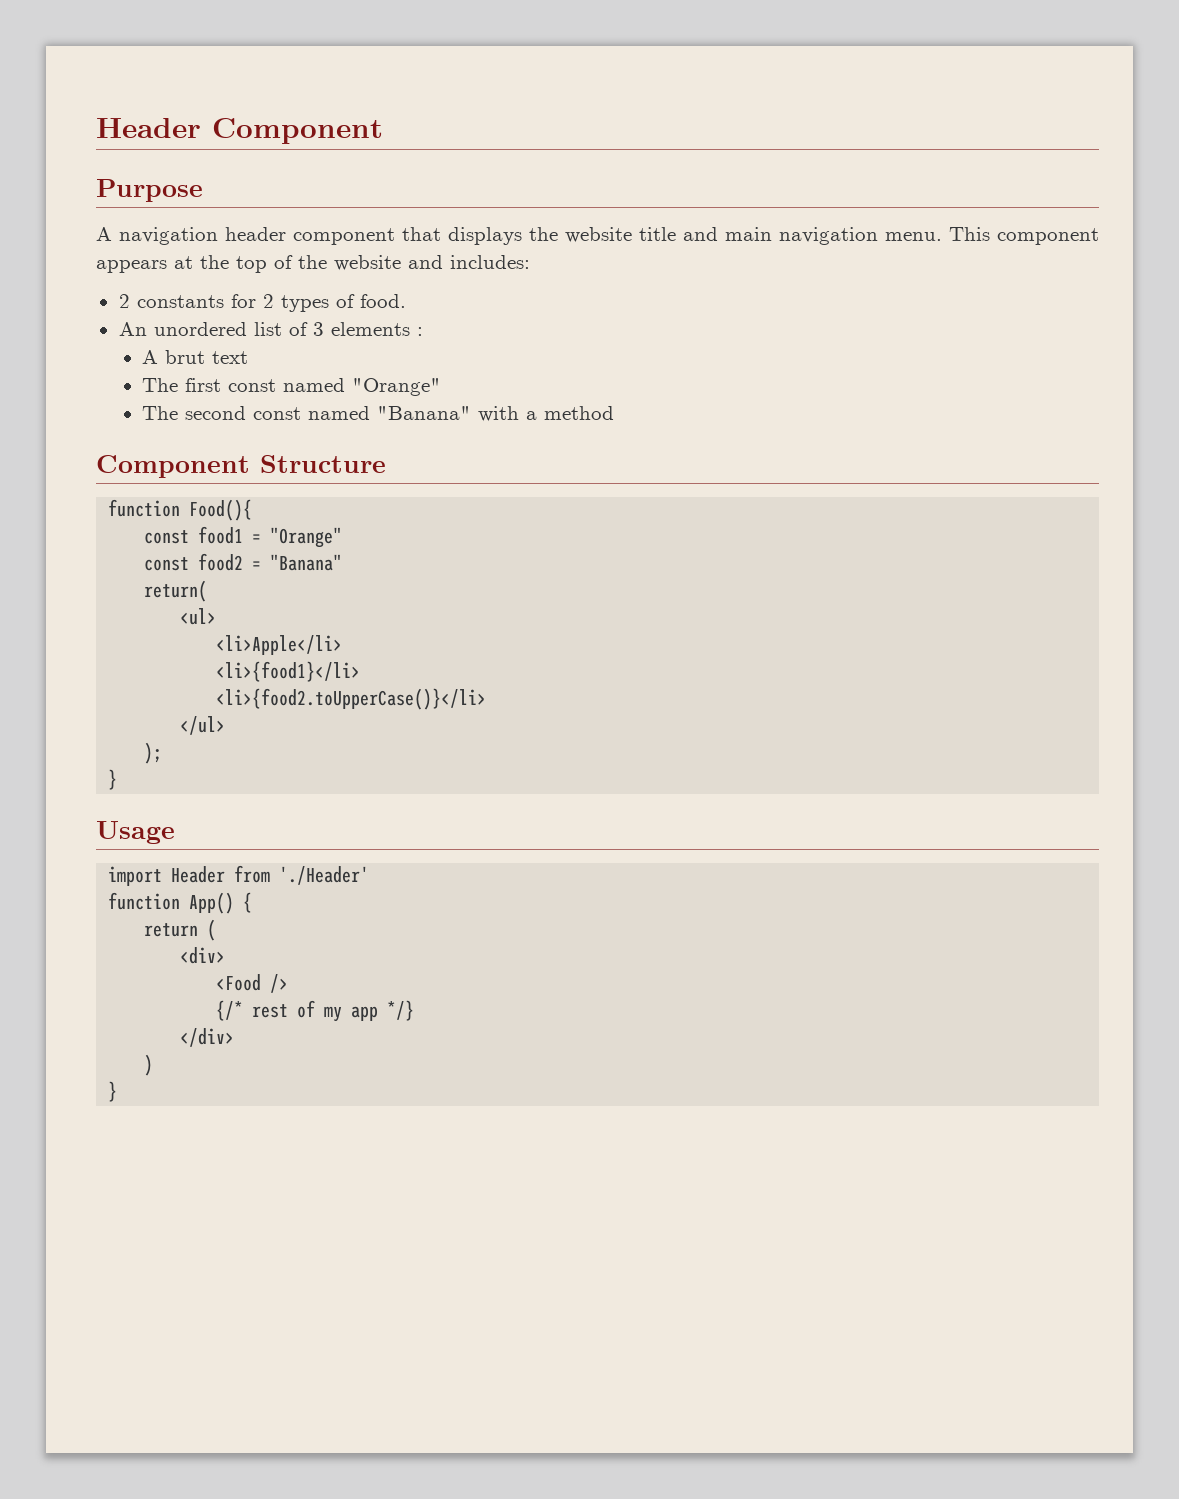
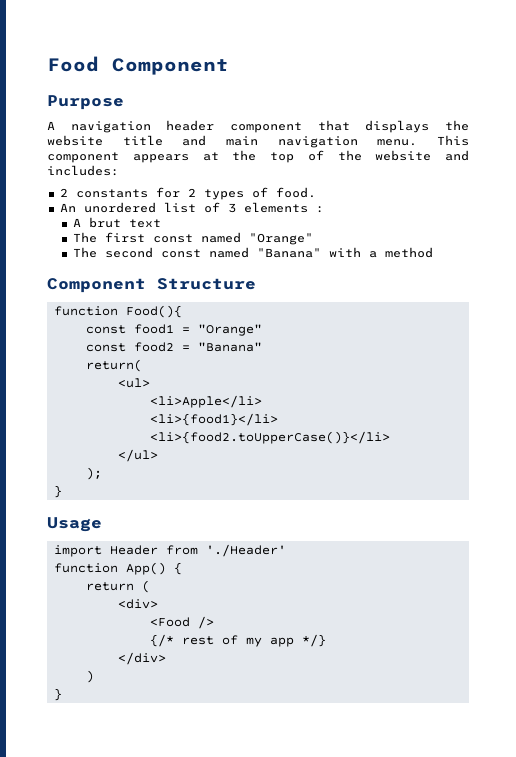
- Header Component
+ Food Component

